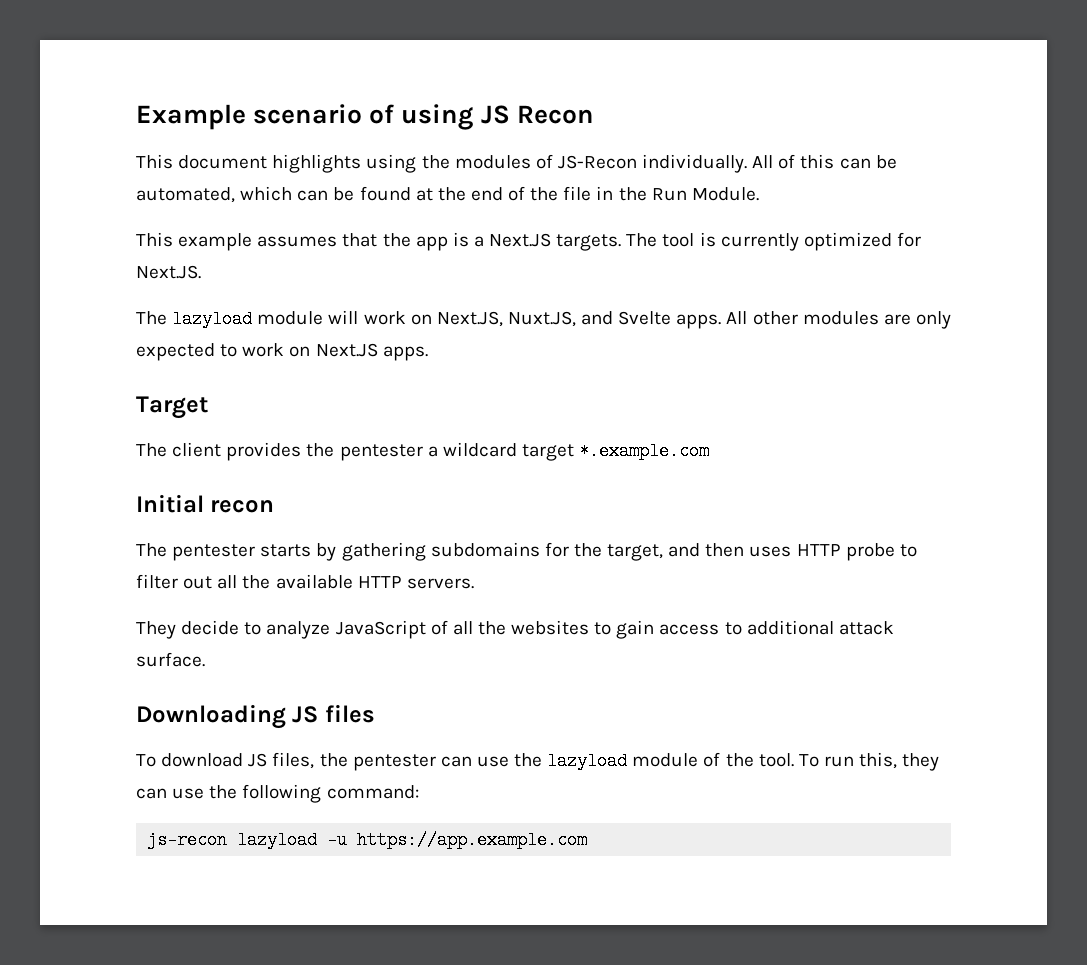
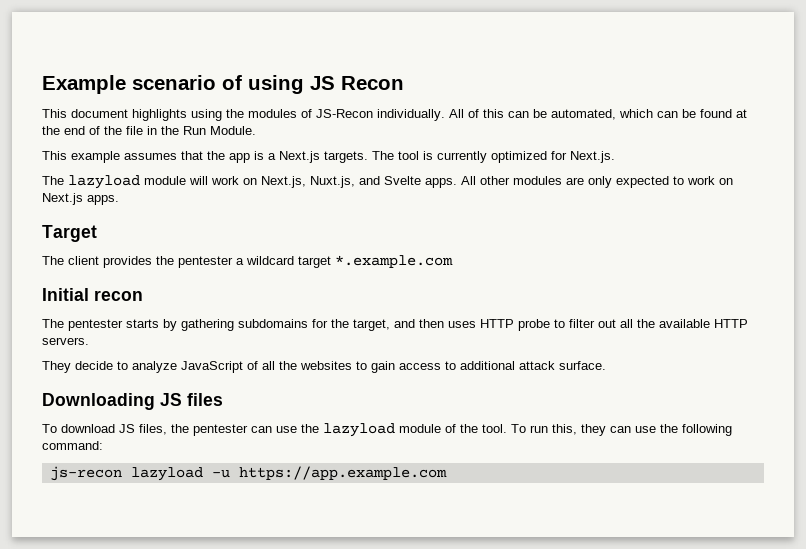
- This example assumes that the app is a Next.JS targets.
+ This example assumes that the app is a Next.js targets.
- The tool is currently optimized for Next.JS.
+ The tool is currently optimized for Next.js.
- The lazyload module will work on Next.JS, Nuxt.JS, and Svelte apps.
+ The lazyload module will work on Next.js, Nuxt.js, and Svelte apps.
- All other modules are only expected to work on Next.JS apps.
+ All other modules are only expected to work on Next.js apps.

